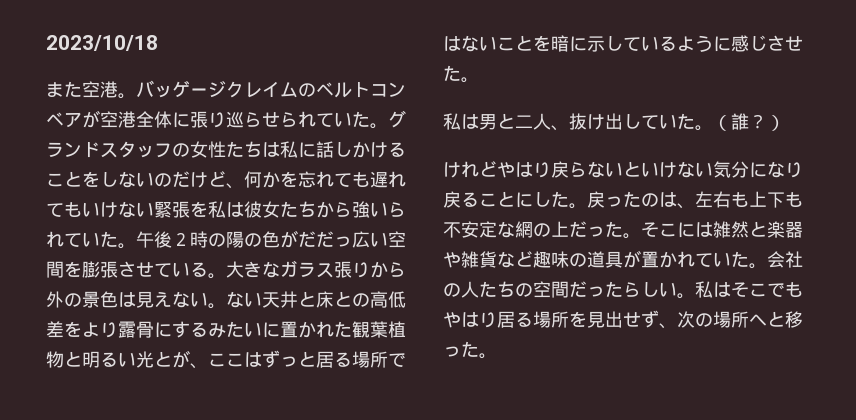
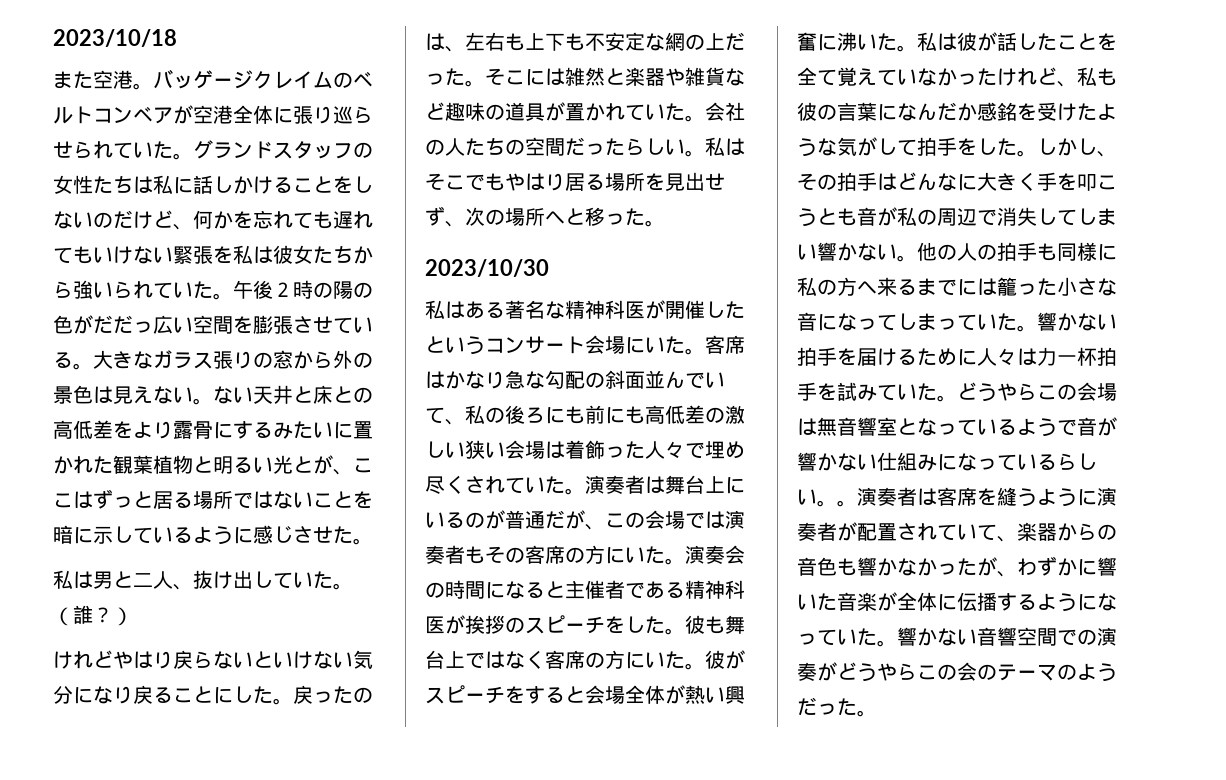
- 大きなガラス張りから外の景色は見えない。
+ 大きなガラス張りの窓から外の景色は見えない。
+ 2023/10/30
+ 私はある著名な精神科医が開催したというコンサート会場にいた。客席はかなり急な勾配の斜面並んでいて、私の後ろにも前にも高低差の激しい狭い会場は着飾った人々で埋め尽くされていた。演奏者は舞台上にいるのが普通だが、この会場では演奏者もその客席の方にいた。演奏会の時間になると主催者である精神科医が挨拶のスピーチをした。彼も舞台上ではなく客席の方にいた。彼がスピーチをすると会場全体が熱い興奮に沸いた。私は彼が話したことを全て覚えていなかったけれど、私も彼の言葉になんだか感銘を受けたような気がして拍手をした。しかし、その拍手はどんなに大きく手を叩こうとも音が私の周辺で消失してしまい響かない。他の人の拍手も同様に私の方へ来るまでには籠った小さな音になってしまっていた。響かない拍手を届けるために人々は力一杯拍手を試みていた。どうやらこの会場は無音響室となっているようで音が響かない仕組みになっているらしい。。演奏者は客席を縫うように演奏者が配置されていて、楽器からの音色も響かなかったが、わずかに響いた音楽が全体に伝播するようになっていた。響かない音響空間での演奏がどうやらこの会のテーマのようだった。

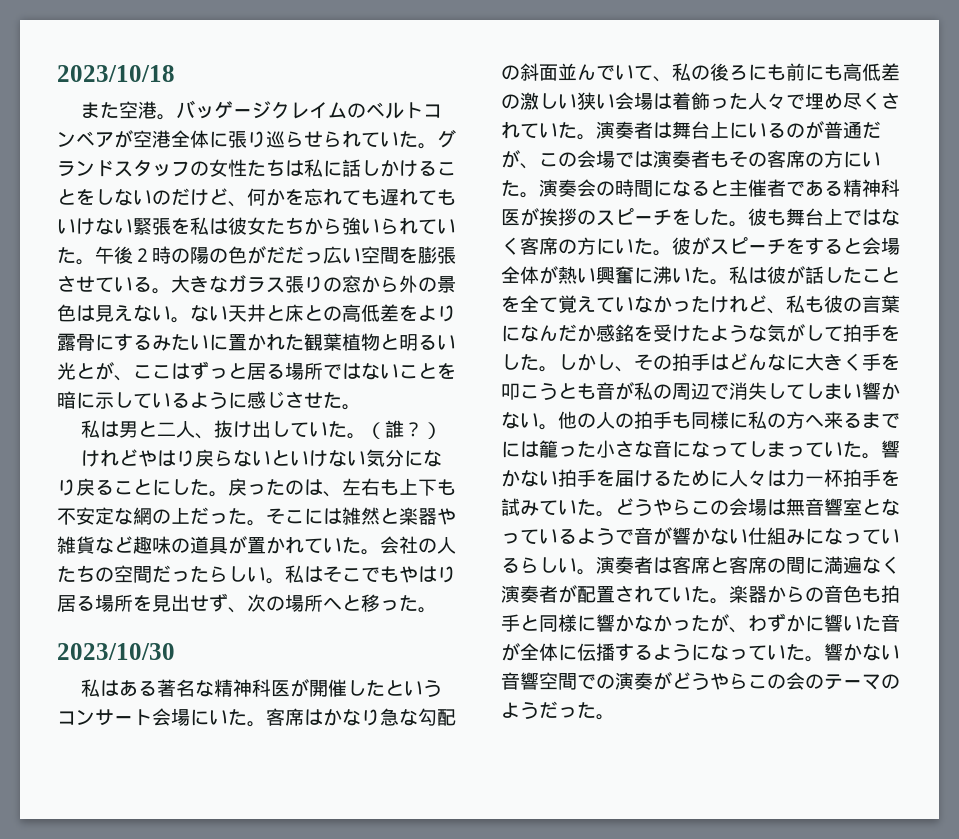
- どうやらこの会場は無音響室となっているようで音が響かない仕組みになっているらしい。。
+ どうやらこの会場は無音響室となっているようで音が響かない仕組みになっているらしい。
- 演奏者は客席を縫うように演奏者が配置されていて、楽器からの音色も響かなかったが、わずかに響いた音楽が全体に伝播するようになっていた。
+ 演奏者は客席と客席の間に満遍なく演奏者が配置されていた。楽器からの音色も拍手と同様に響かなかったが、わずかに響いた音が全体に伝播するようになっていた。

